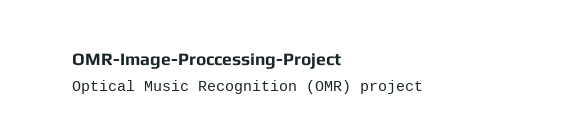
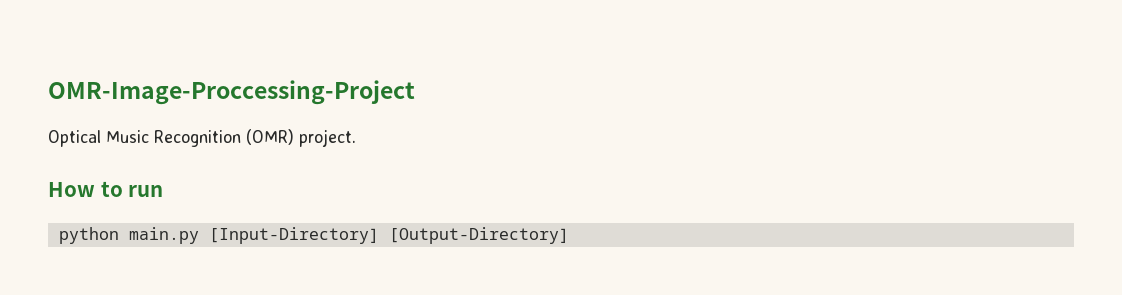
- Optical Music Recognition (OMR) project
+ Optical Music Recognition (OMR) project.
+ How to run
+ python main.py [Input-Directory] [Output-Directory]

